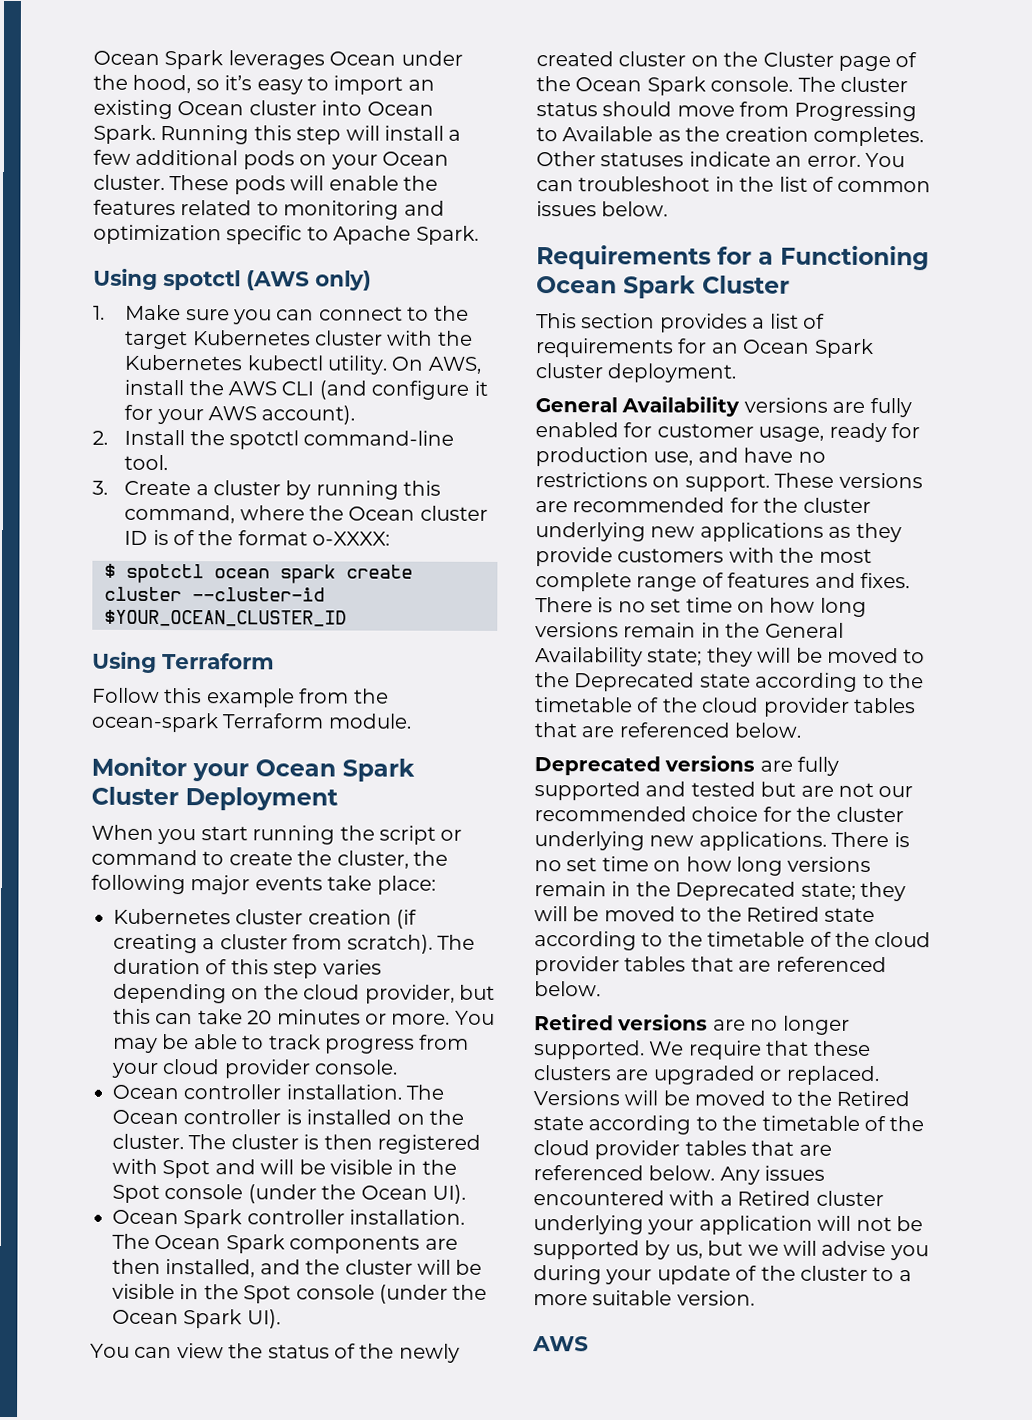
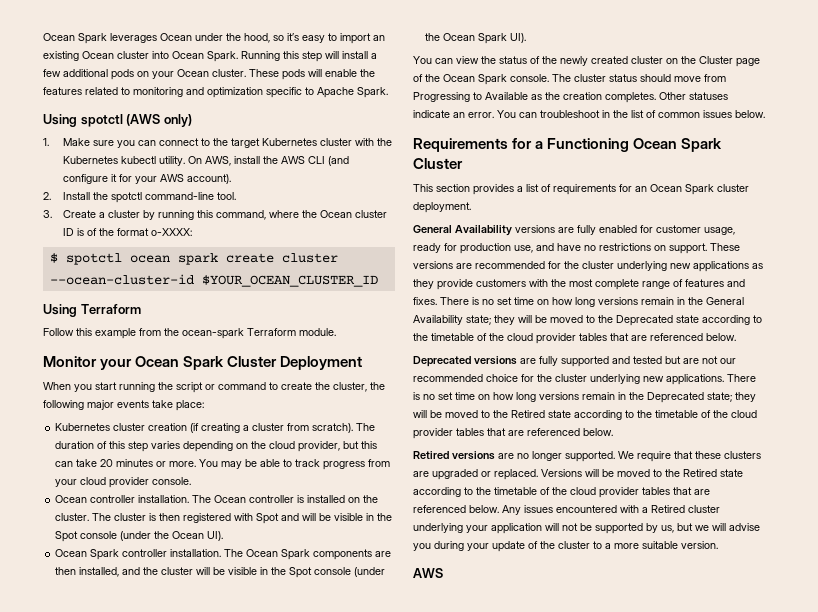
- $ spotctl ocean spark create cluster --cluster-id $YOUR_OCEAN_CLUSTER_ID
+ $ spotctl ocean spark create cluster --ocean-cluster-id $YOUR_OCEAN_CLUSTER_ID

